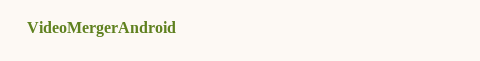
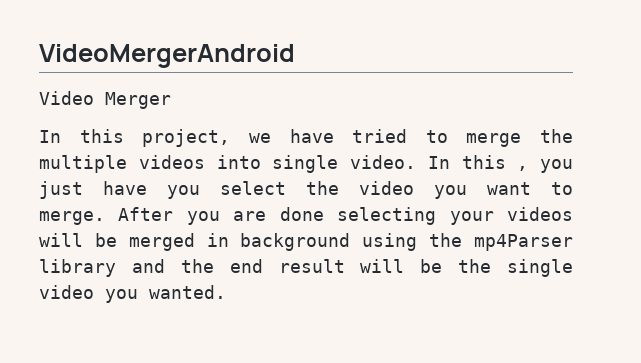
+ Video Merger
+ In this project, we have tried to merge the multiple videos into single video. In this , you just have you select the video you want to merge. After you are done selecting your videos will be merged in background using the mp4Parser library and the end result will be the single video you wanted.

